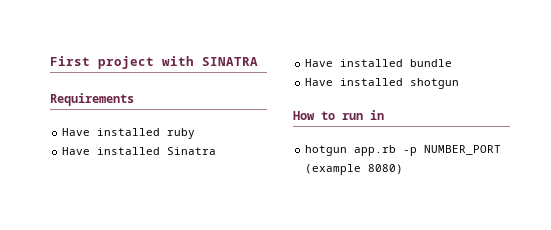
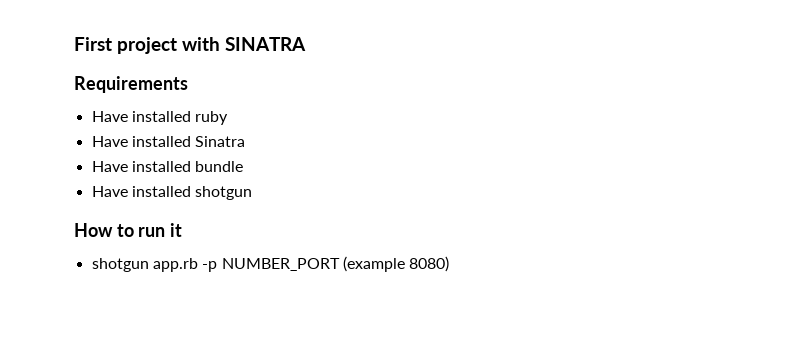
- How to run in
- hotgun app.rb -p NUMBER_PORT (example 8080)
+ How to run it
+ shotgun app.rb -p NUMBER_PORT (example 8080)

